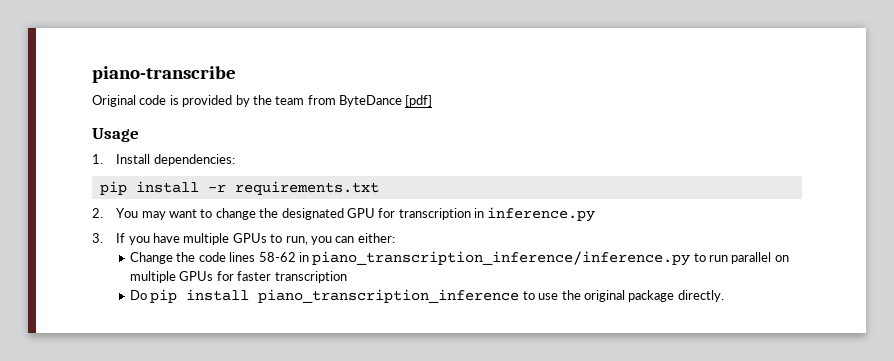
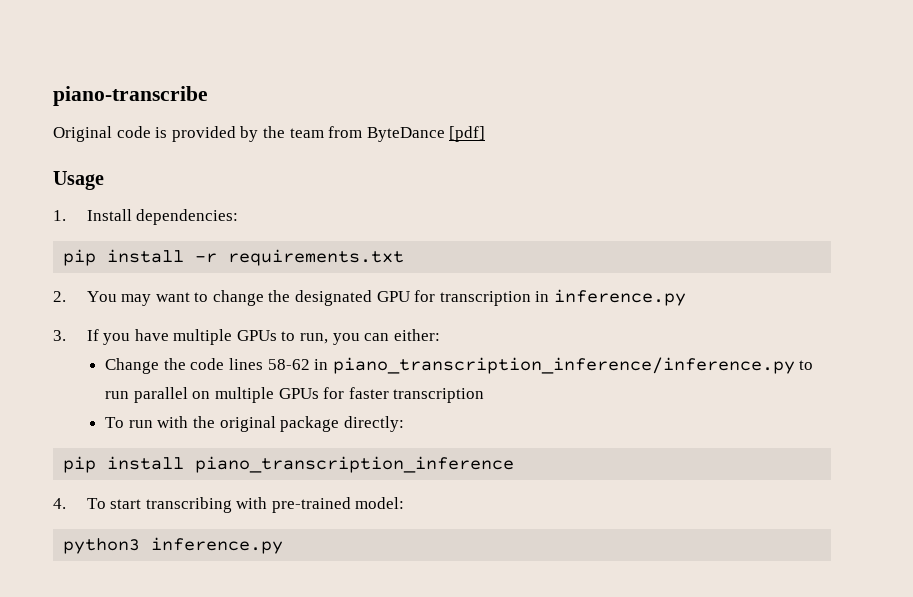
- Do pip install piano_transcription_inference to use the original package directly.
+ To run with the original package directly:
+ pip install piano_transcription_inference
+ 4. To start transcribing with pre-trained model:
+ python3 inference.py

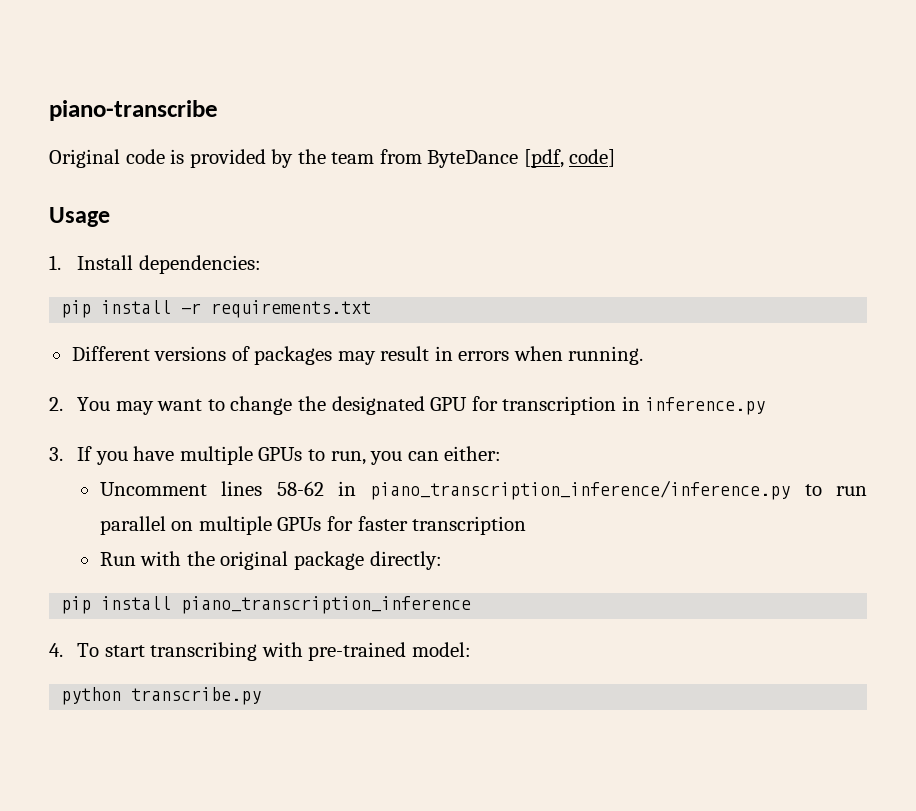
- Original code is provided by the team from ByteDance [pdf]
+ Original code is provided by the team from ByteDance [pdf, code]
+ Different versions of packages may result in errors when running.
- Change the code lines 58-62 in piano_transcription_inference/inference.py to run parallel on multiple GPUs for faster transcription
+ Uncomment lines 58-62 in piano_transcription_inference/inference.py to run parallel on multiple GPUs for faster transcription
- To run with the original package directly:
+ Run with the original package directly:
- python3 inference.py
+ python transcribe.py

